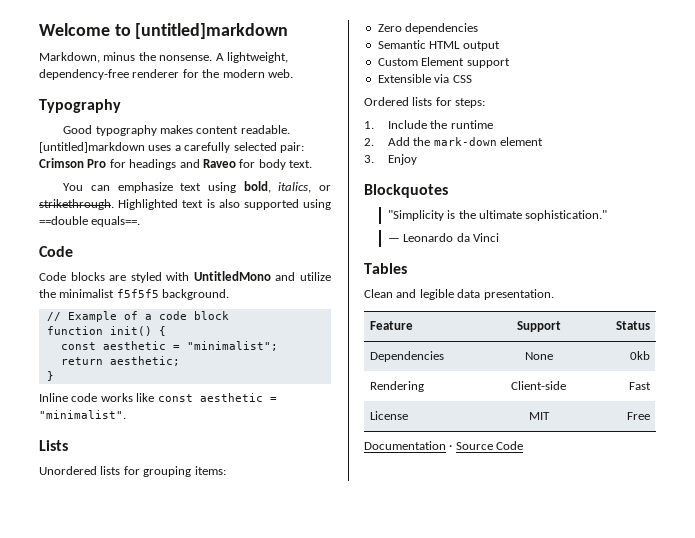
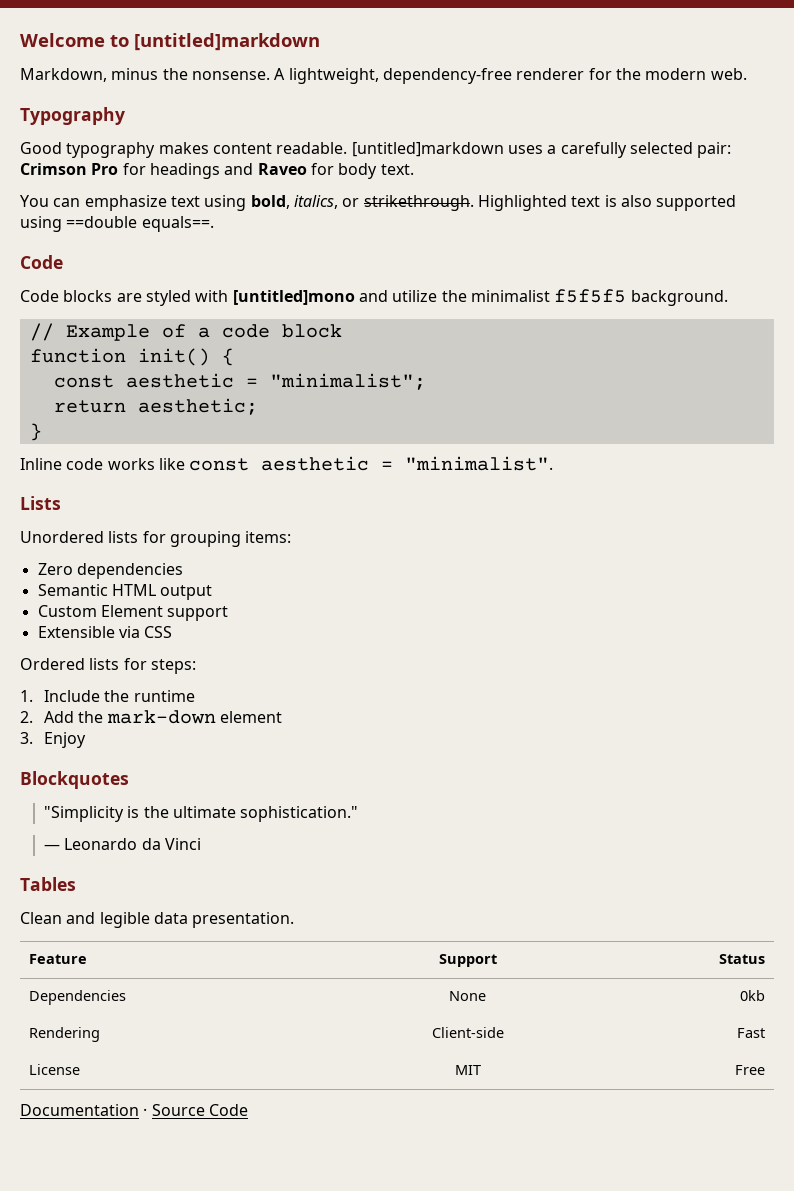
- Code blocks are styled with UntitledMono and utilize the minimalist f5f5f5 background.
+ Code blocks are styled with [untitled]mono and utilize the minimalist f5f5f5 background.

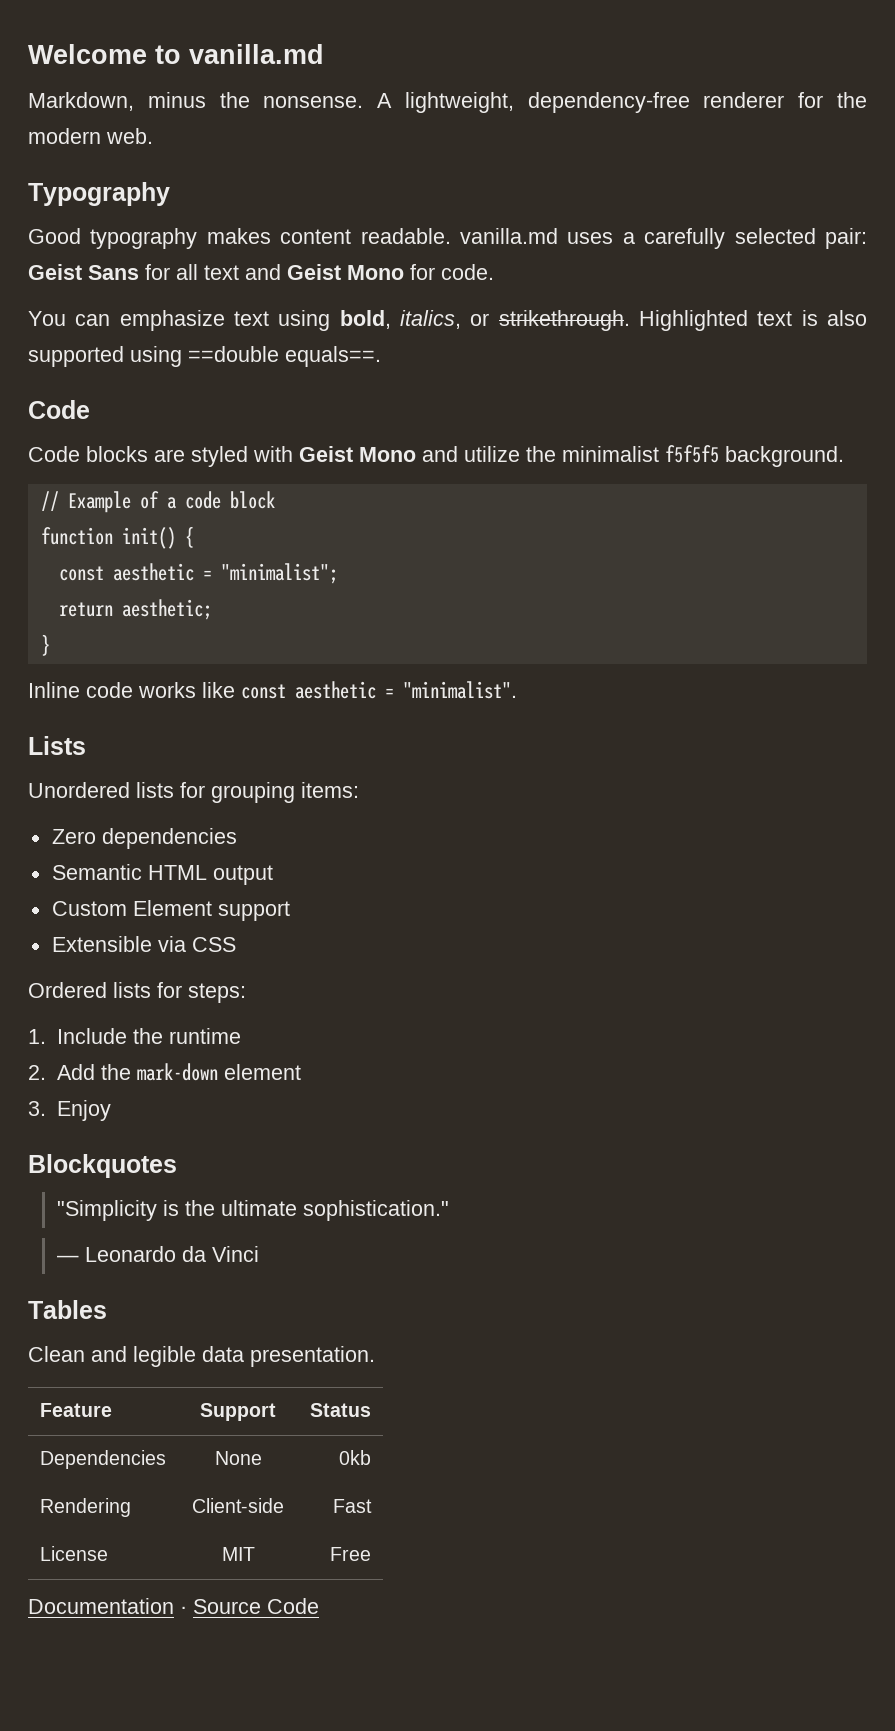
- Welcome to [untitled]markdown
+ Welcome to vanilla.md
- Good typography makes content readable. [untitled]markdown uses a carefully selected pair: Crimson Pro for headings and Raveo for body text.
+ Good typography makes content readable. vanilla.md uses a carefully selected pair: Geist Sans for all text and Geist Mono for code.
- Code blocks are styled with [untitled]mono and utilize the minimalist f5f5f5 background.
+ Code blocks are styled with Geist Mono and utilize the minimalist f5f5f5 background.

